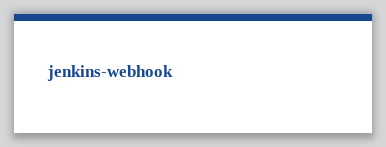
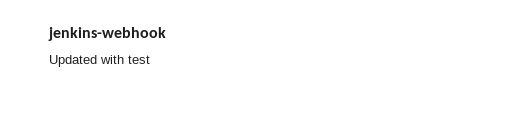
+ Updated with test

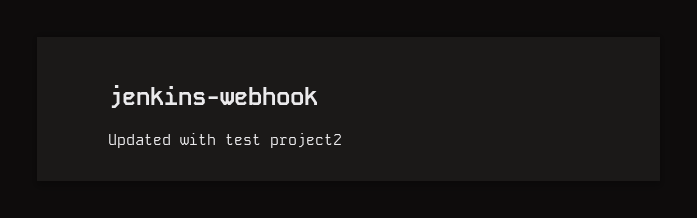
- Updated with test
+ Updated with test project2

